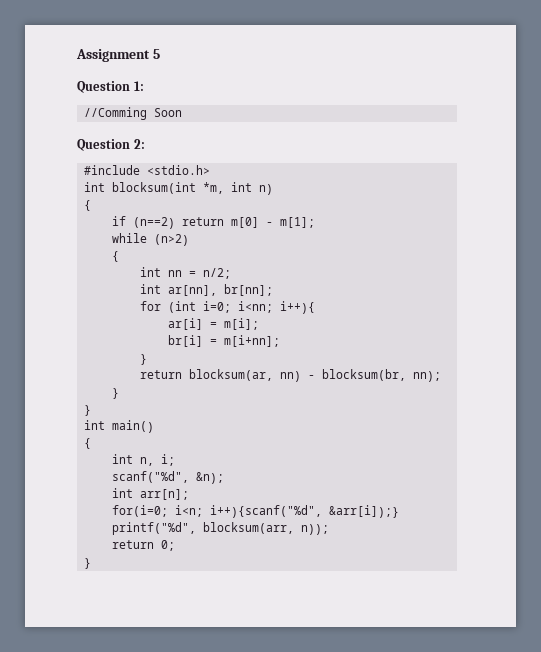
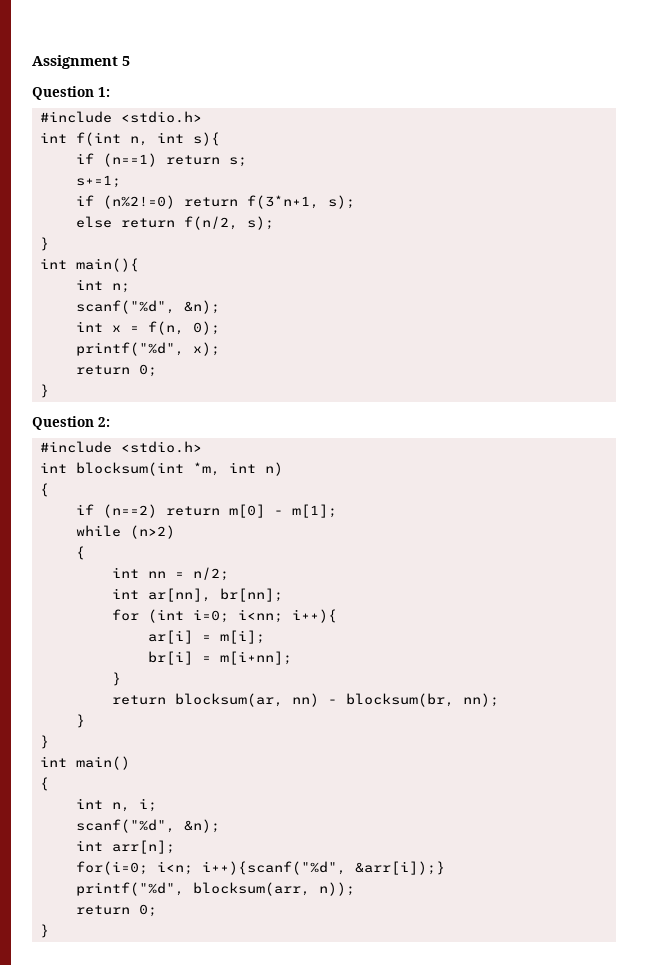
  Question 1:
- //Comming Soon
+ #include <stdio.h>
+ int f(int n, int s){
+ if (n==1) return s;
+ s+=1;
+ if (n%2!=0) return f(3*n+1, s);
+ else return f(n/2, s);
+ }
+ int main(){
+ int n;
+ scanf("%d", &n);
+ int x = f(n, 0);
+ printf("%d", x);
+ return 0;
+ }

